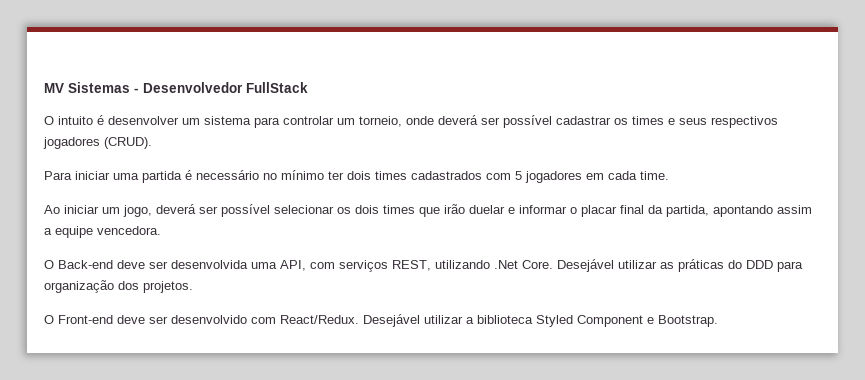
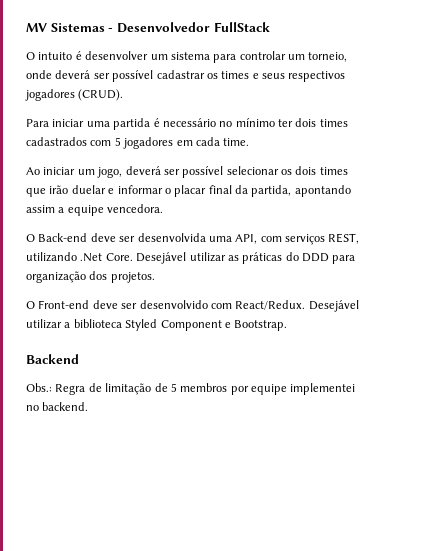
+ Backend
+ Obs.: Regra de limitação de 5 membros por equipe implementei no backend.

